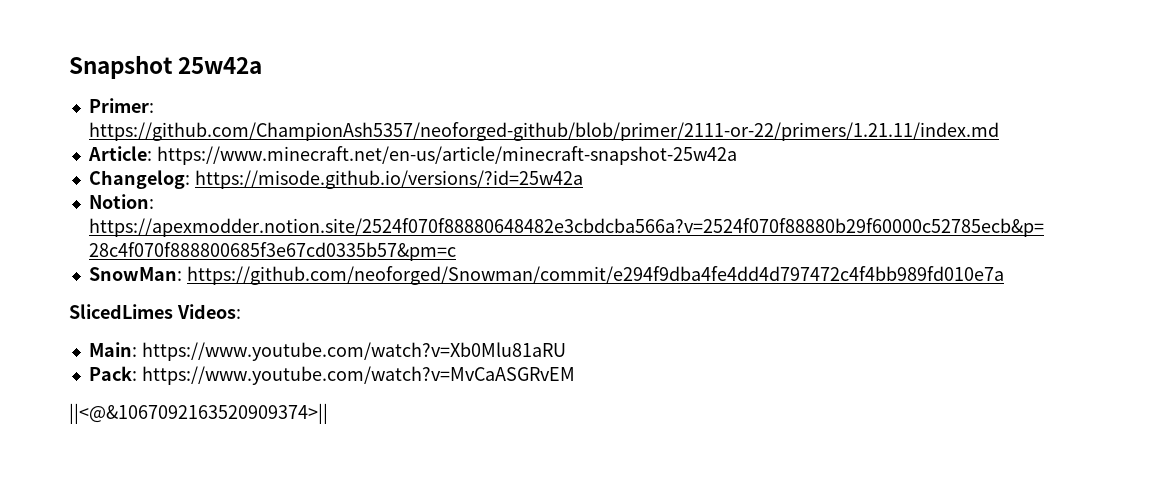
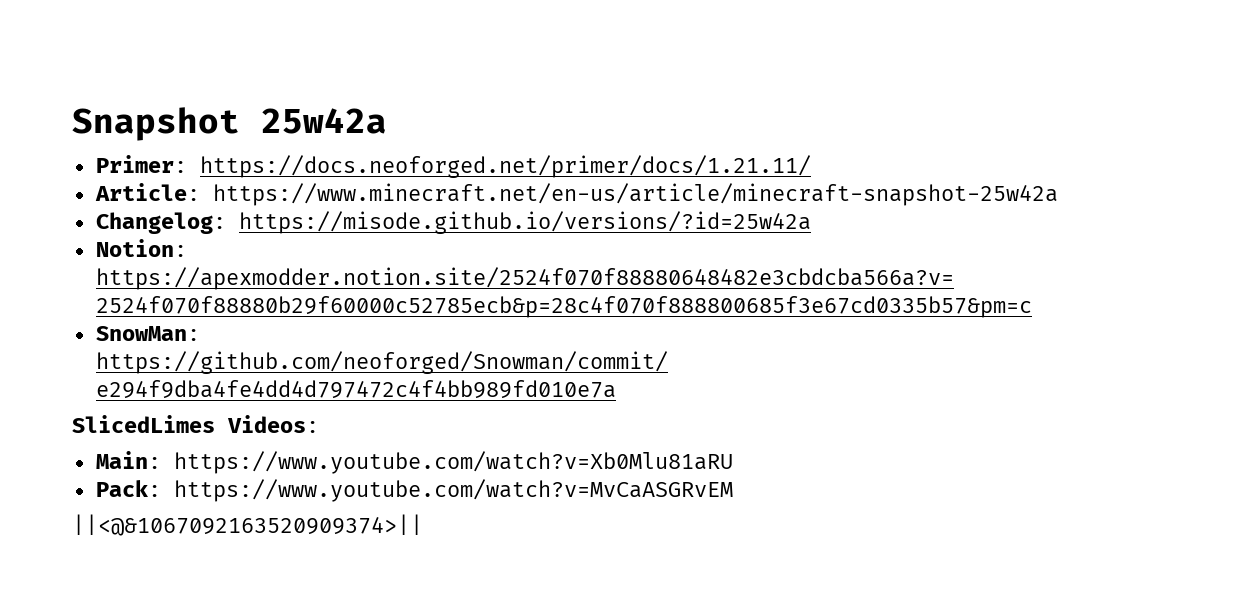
- Primer: https://github.com/ChampionAsh5357/neoforged-github/blob/primer/2111-or-22/primers/1.21.11/index.md
+ Primer: https://docs.neoforged.net/primer/docs/1.21.11/

